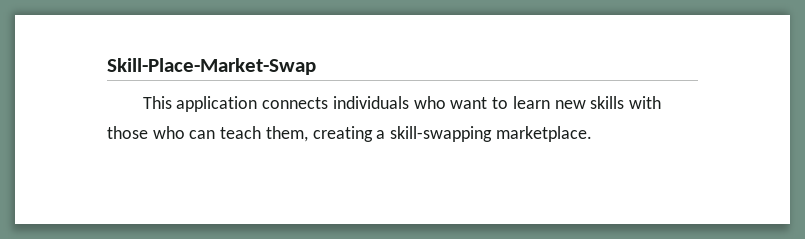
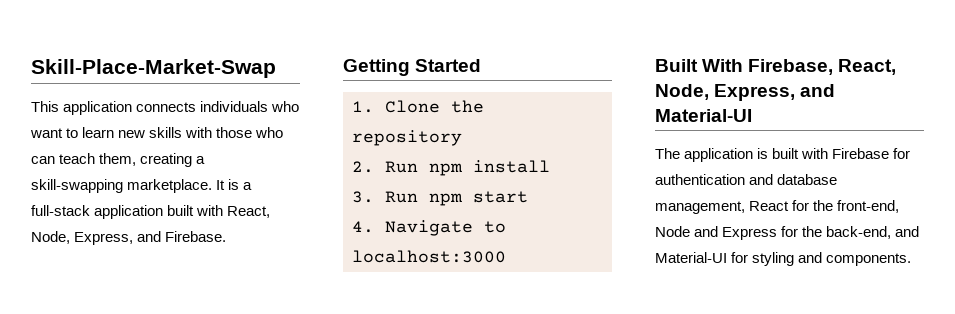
+ It is a full-stack application built with React, Node, Express, and Firebase.
+ Getting Started
+ 1. Clone the repository
+ 2. Run npm install
+ 3. Run npm start
+ 4. Navigate to localhost:3000
+ Built With Firebase, React, Node, Express, and Material-UI
+ The application is built with Firebase for authentication and database management, React for the front-end, Node and Express for the back-end, and Material-UI for styling and components.

